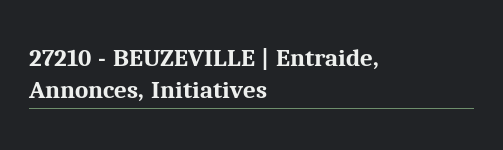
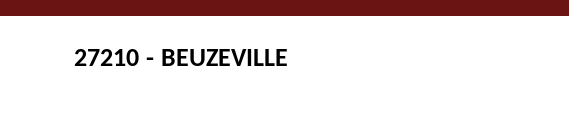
- 27210 - BEUZEVILLE | Entraide, Annonces, Initiatives
+ 27210 - BEUZEVILLE

